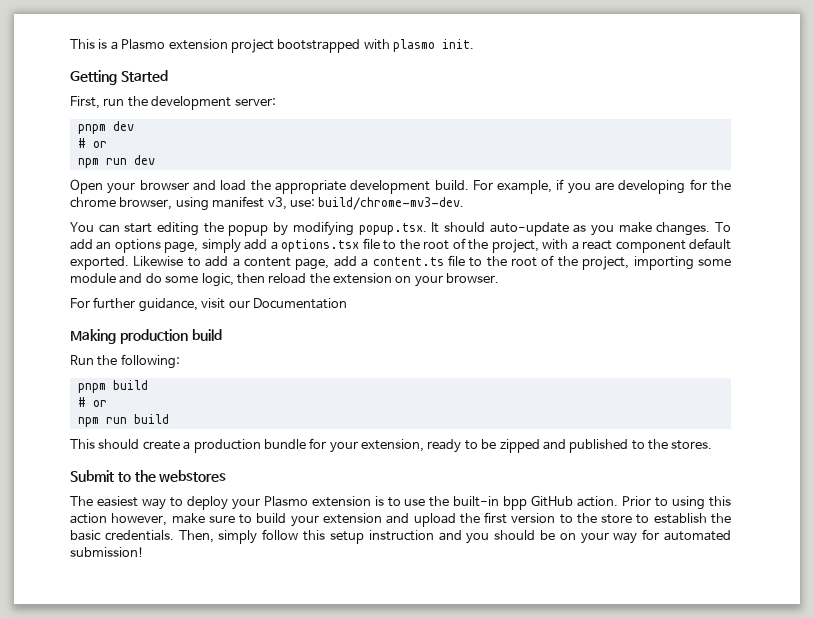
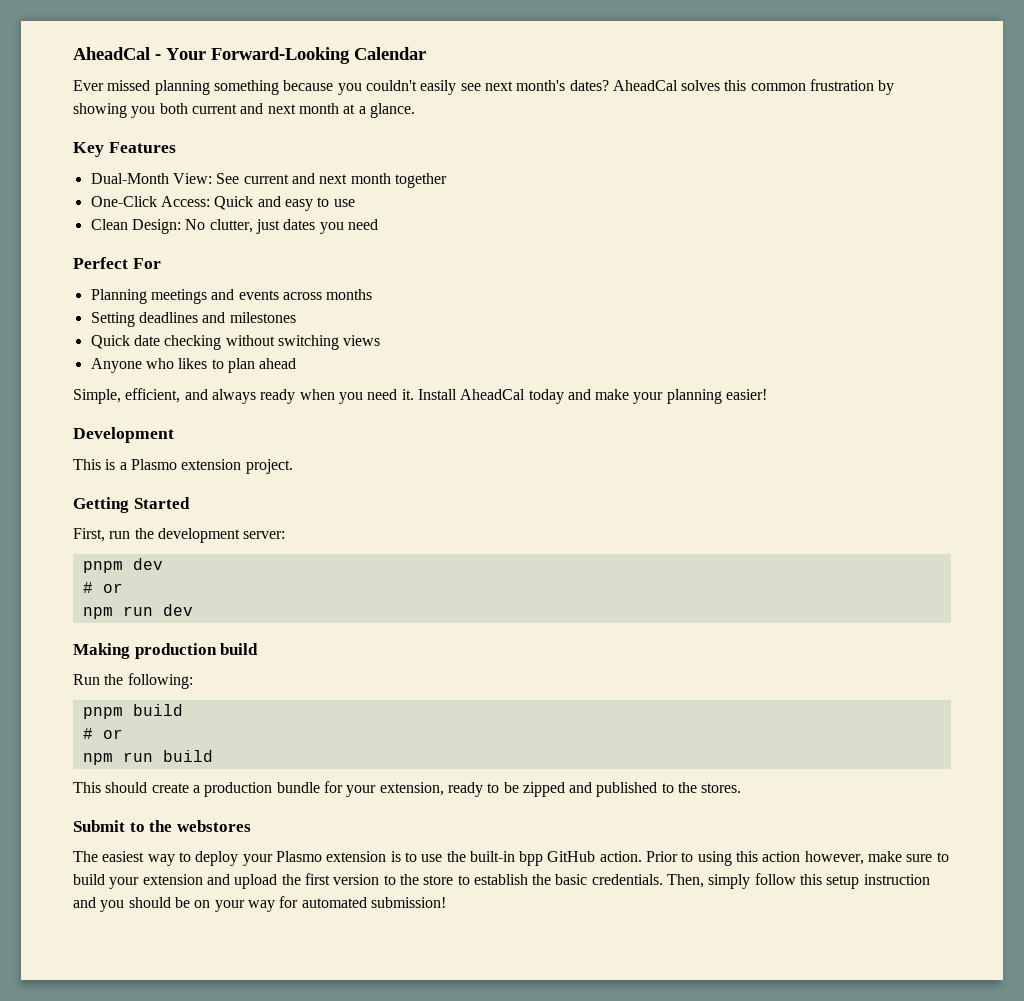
+ AheadCal - Your Forward-Looking Calendar
+ Ever missed planning something because you couldn't easily see next month's dates? AheadCal solves this common frustration by showing you both current and next month at a glance.
+ Key Features
+ Dual-Month View: See current and next month together
+ One-Click Access: Quick and easy to use
+ Clean Design: No clutter, just dates you need
+ Perfect For
+ Planning meetings and events across months
+ Setting deadlines and milestones
+ Quick date checking without switching views
+ Anyone who likes to plan ahead
+ Simple, efficient, and always ready when you need it. Install AheadCal today and make your planning easier!
+ Development
- This is a Plasmo extension project bootstrapped with plasmo init.
+ This is a Plasmo extension project.
- Open your browser and load the appropriate development build. For example, if you are developing for the chrome browser, using manifest v3, use: build/chrome-mv3-dev.
- You can start editing the popup by modifying popup.tsx. It should auto-update as you make changes. To add an options page, simply add a options.tsx file to the root of the project, with a react component default exported. Likewise to add a content page, add a content.ts file to the root of the project, importing some module and do some logic, then reload the extension on your browser.
- For further guidance, visit our Documentation

